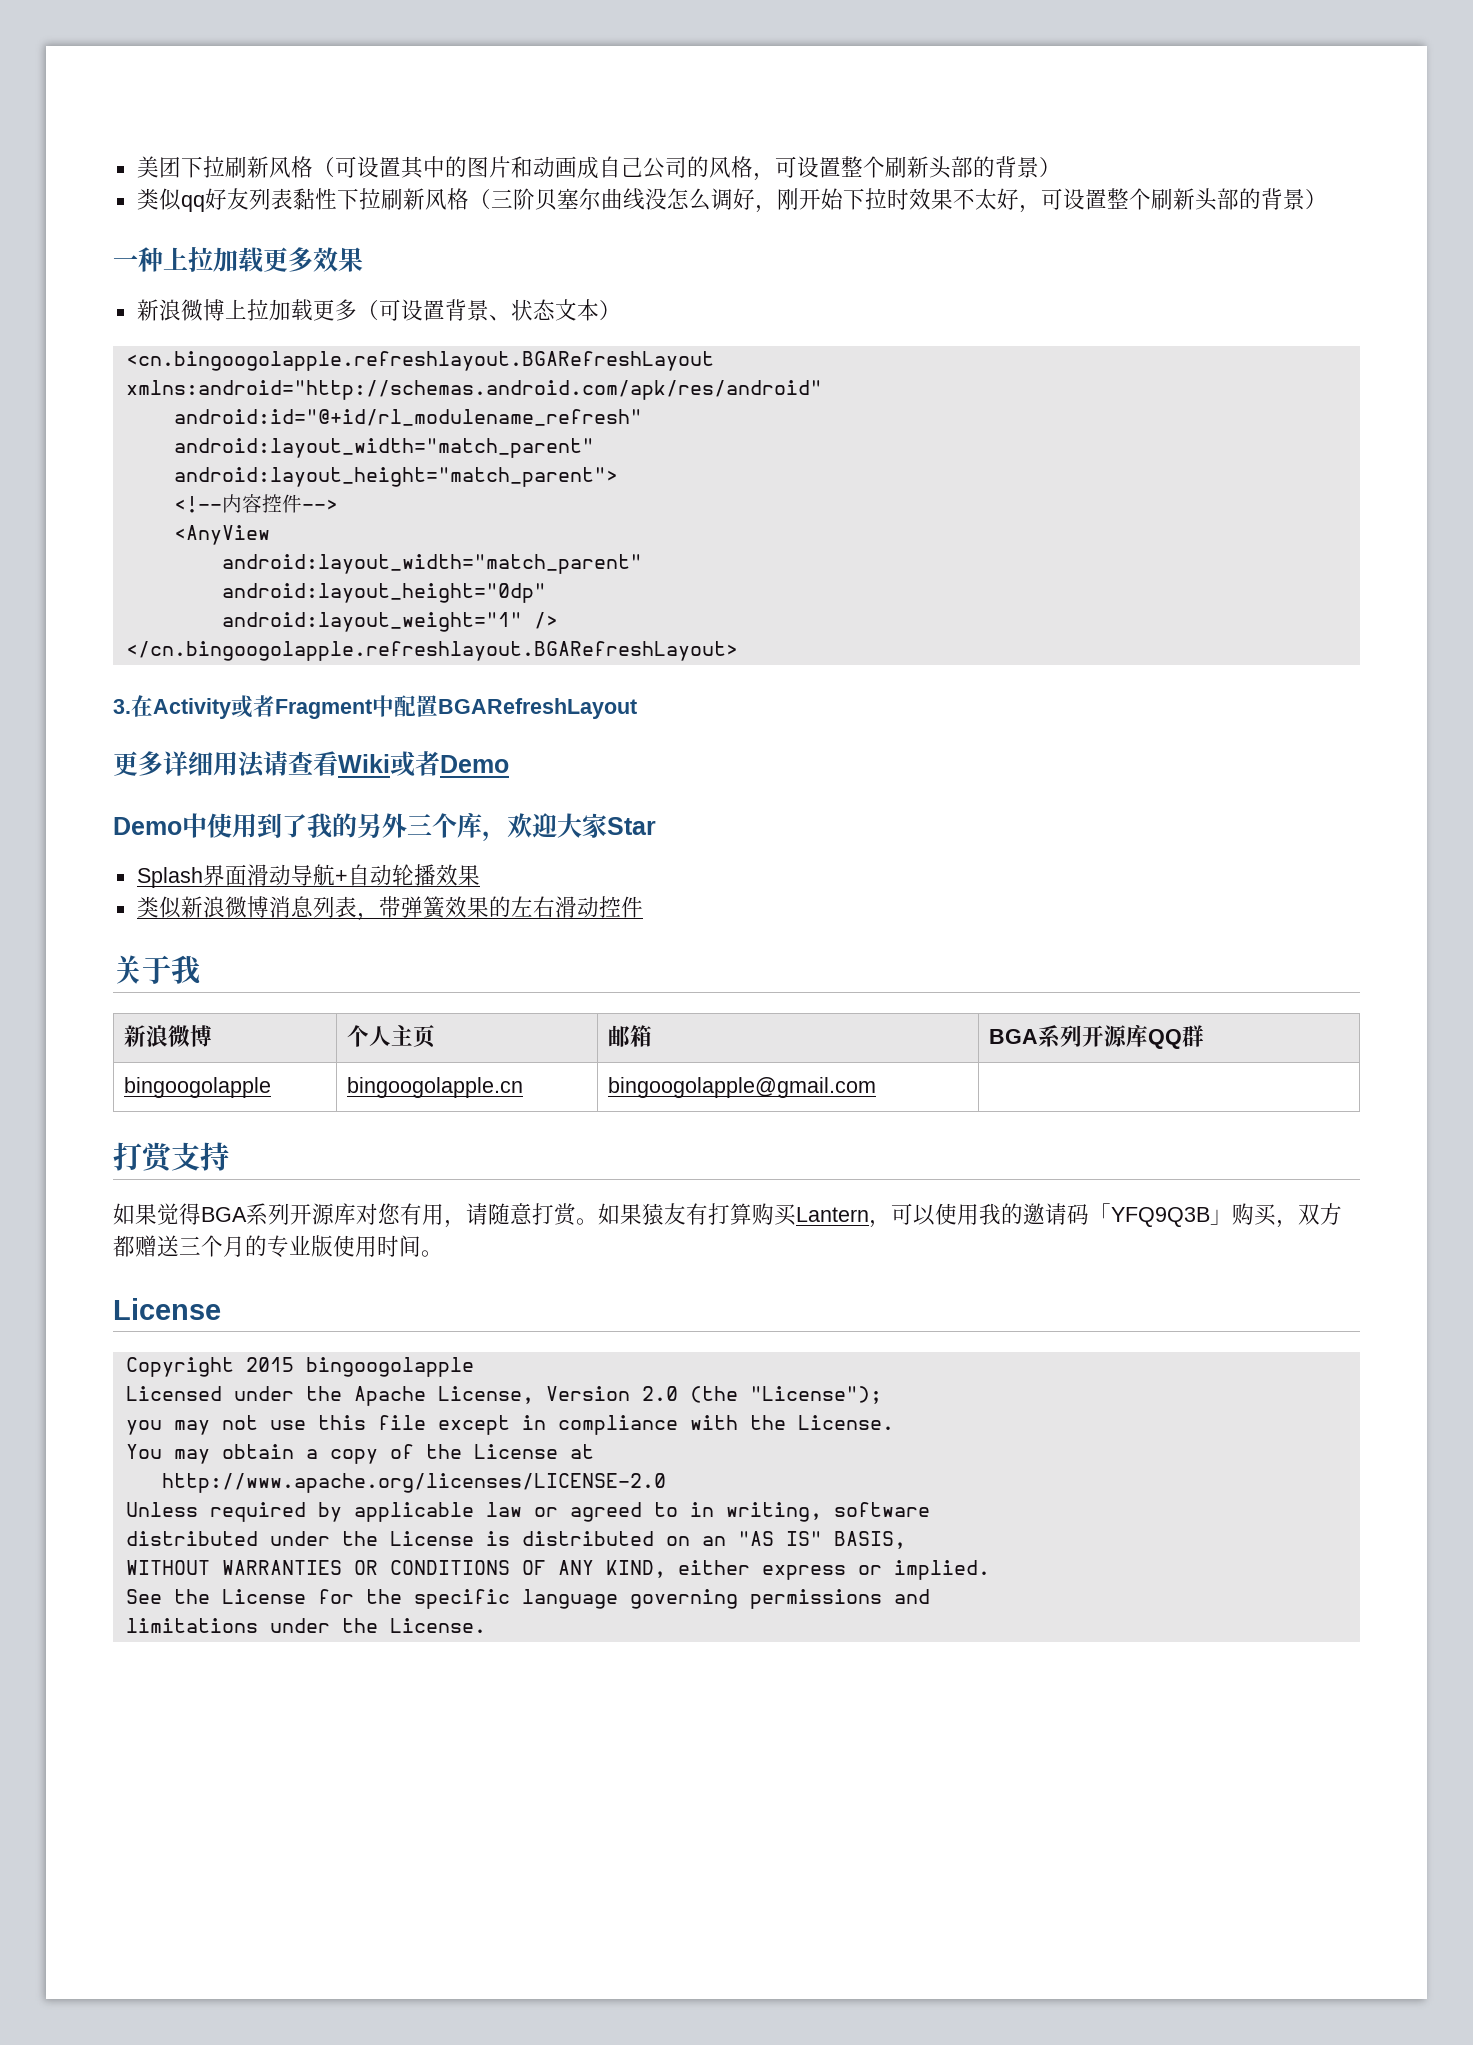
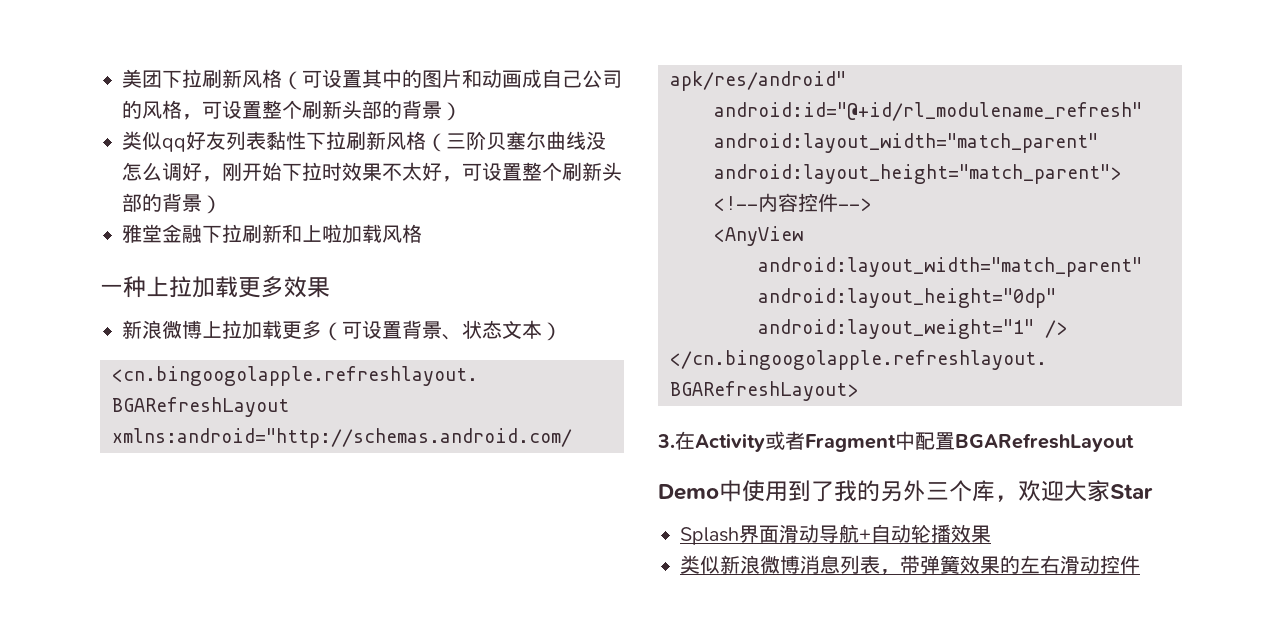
+ 雅堂金融下拉刷新和上啦加载风格
- 更多详细用法请查看Wiki或者Demo
- 关于我
- 新浪微博 | 个人主页 | 邮箱 | BGA系列开源库QQ群
- bingoogolapple | bingoogolapple.cn | bingoogolapple@gmail.com |
- 打赏支持
- 如果觉得BGA系列开源库对您有用，请随意打赏。如果猿友有打算购买Lantern，可以使用我的邀请码「YFQ9Q3B」购买，双方都赠送三个月的专业版使用时间。
- License
- Copyright 2015 bingoogolapple
- Licensed under the Apache License, Version 2.0 (the "License");
- you may not use this file except in compliance with the License.
- You may obtain a copy of the License at
- http://www.apache.org/licenses/LICENSE-2.0
- Unless required by applicable law or agreed to in writing, software
- distributed under the License is distributed on an "AS IS" BASIS,
- WITHOUT WARRANTIES OR CONDITIONS OF ANY KIND, either express or implied.
- See the License for the specific language governing permissions and
- limitations under the License.

